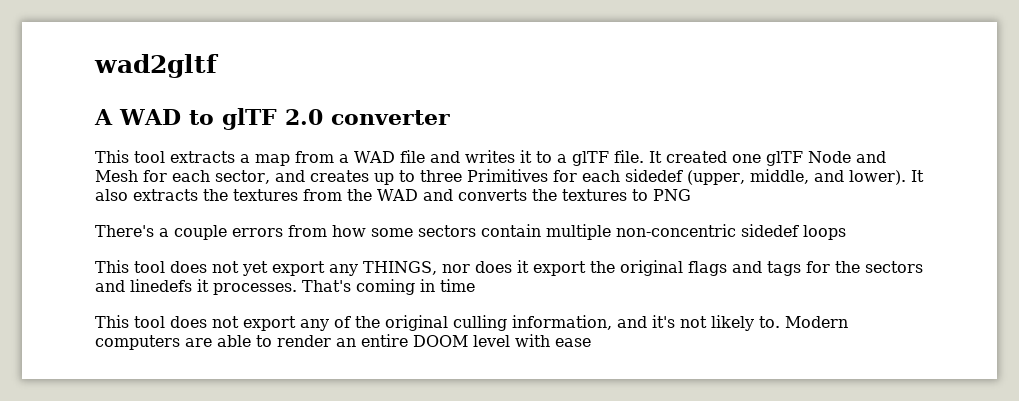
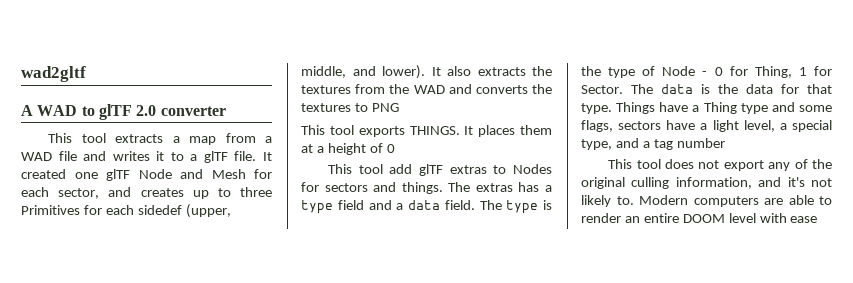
- There's a couple errors from how some sectors contain multiple non-concentric sidedef loops
- This tool does not yet export any THINGS, nor does it export the original flags and tags for the sectors and linedefs it processes. That's coming in time
+ This tool exports THINGS. It places them at a height of 0
+ This tool add glTF extras to Nodes for sectors and things. The extras has a type field and a data field. The type is the type of Node - 0 for Thing, 1 for Sector. The data is the data for that type. Things have a Thing type and some flags, sectors have a light level, a special type, and a tag number

